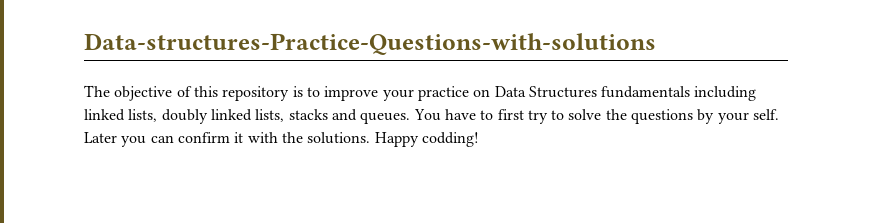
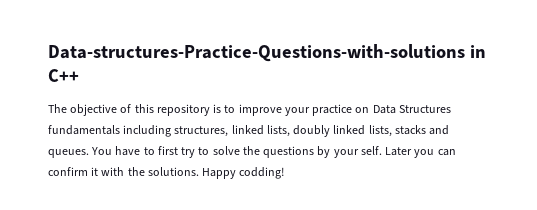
- Data-structures-Practice-Questions-with-solutions
+ Data-structures-Practice-Questions-with-solutions in C++
- The objective of this repository is to improve your practice on Data Structures fundamentals including linked lists, doubly linked lists, stacks and queues.
+ The objective of this repository is to improve your practice on Data Structures fundamentals including structures, linked lists, doubly linked lists, stacks and queues.

